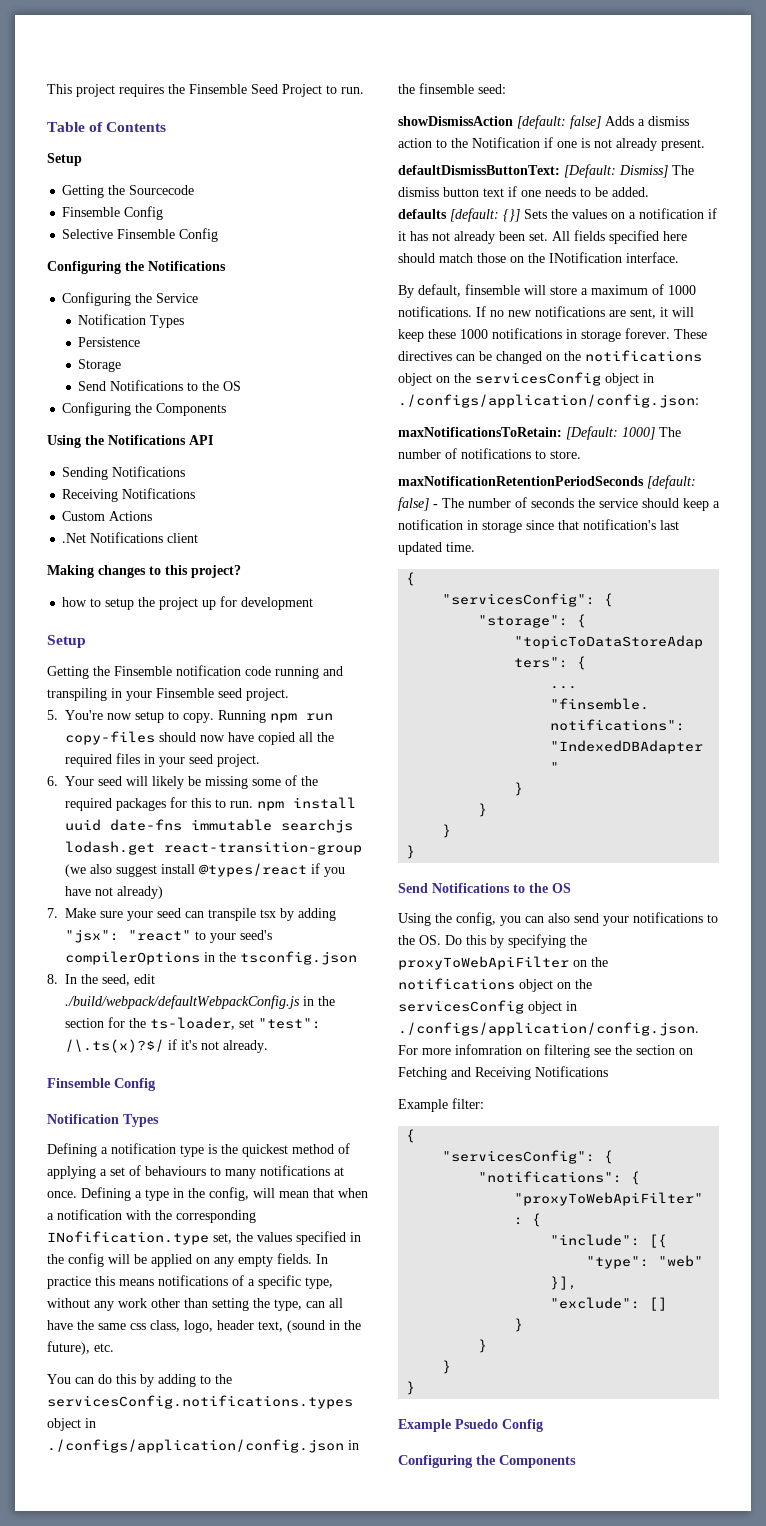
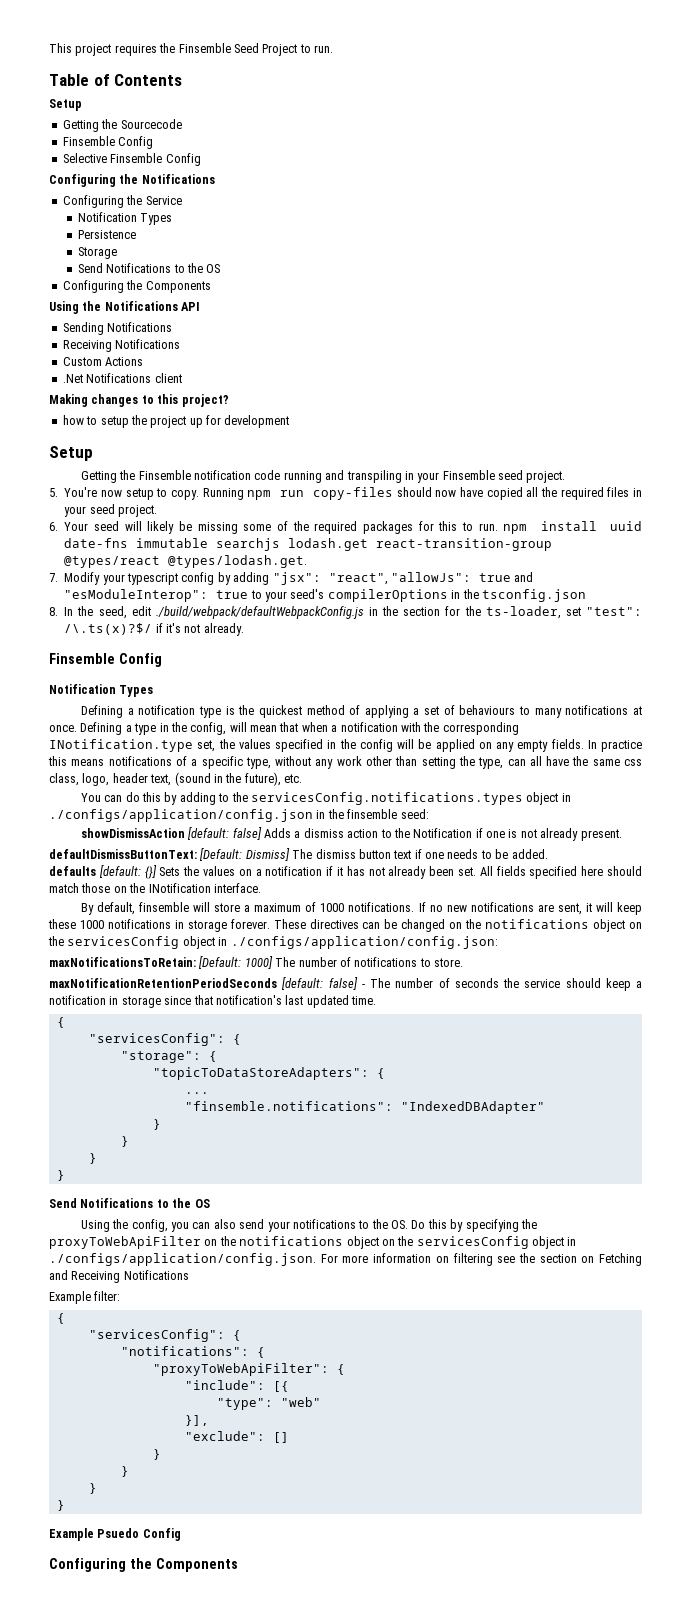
- 6. Your seed will likely be missing some of the required packages for this to run. npm install uuid date-fns immutable searchjs lodash.get react-transition-group (we also suggest install @types/react if you have not already)
- 7. Make sure your seed can transpile tsx by adding "jsx": "react" to your seed's compilerOptions in the tsconfig.json
+ 6. Your seed will likely be missing some of the required packages for this to run. npm install uuid date-fns immutable searchjs lodash.get react-transition-group @types/react @types/lodash.get.
+ 7. Modify your typescript config by adding "jsx": "react", "allowJs": true and "esModuleInterop": true to your seed's compilerOptions in the tsconfig.json
- Defining a type in the config, will mean that when a notification with the corresponding INofification.type set, the values specified in the config will be applied on any empty fields.
+ Defining a type in the config, will mean that when a notification with the corresponding INotification.type set, the values specified in the config will be applied on any empty fields.
- Using the config, you can also send your notifications to the OS. Do this by specifying the proxyToWebApiFilter on the notifications object on the servicesConfig object in ./configs/application/config.json. For more infomration on filtering see the section on Fetching and Receiving Notifications
+ Using the config, you can also send your notifications to the OS. Do this by specifying the proxyToWebApiFilter on the notifications object on the servicesConfig object in ./configs/application/config.json. For more information on filtering see the section on Fetching and Receiving Notifications

